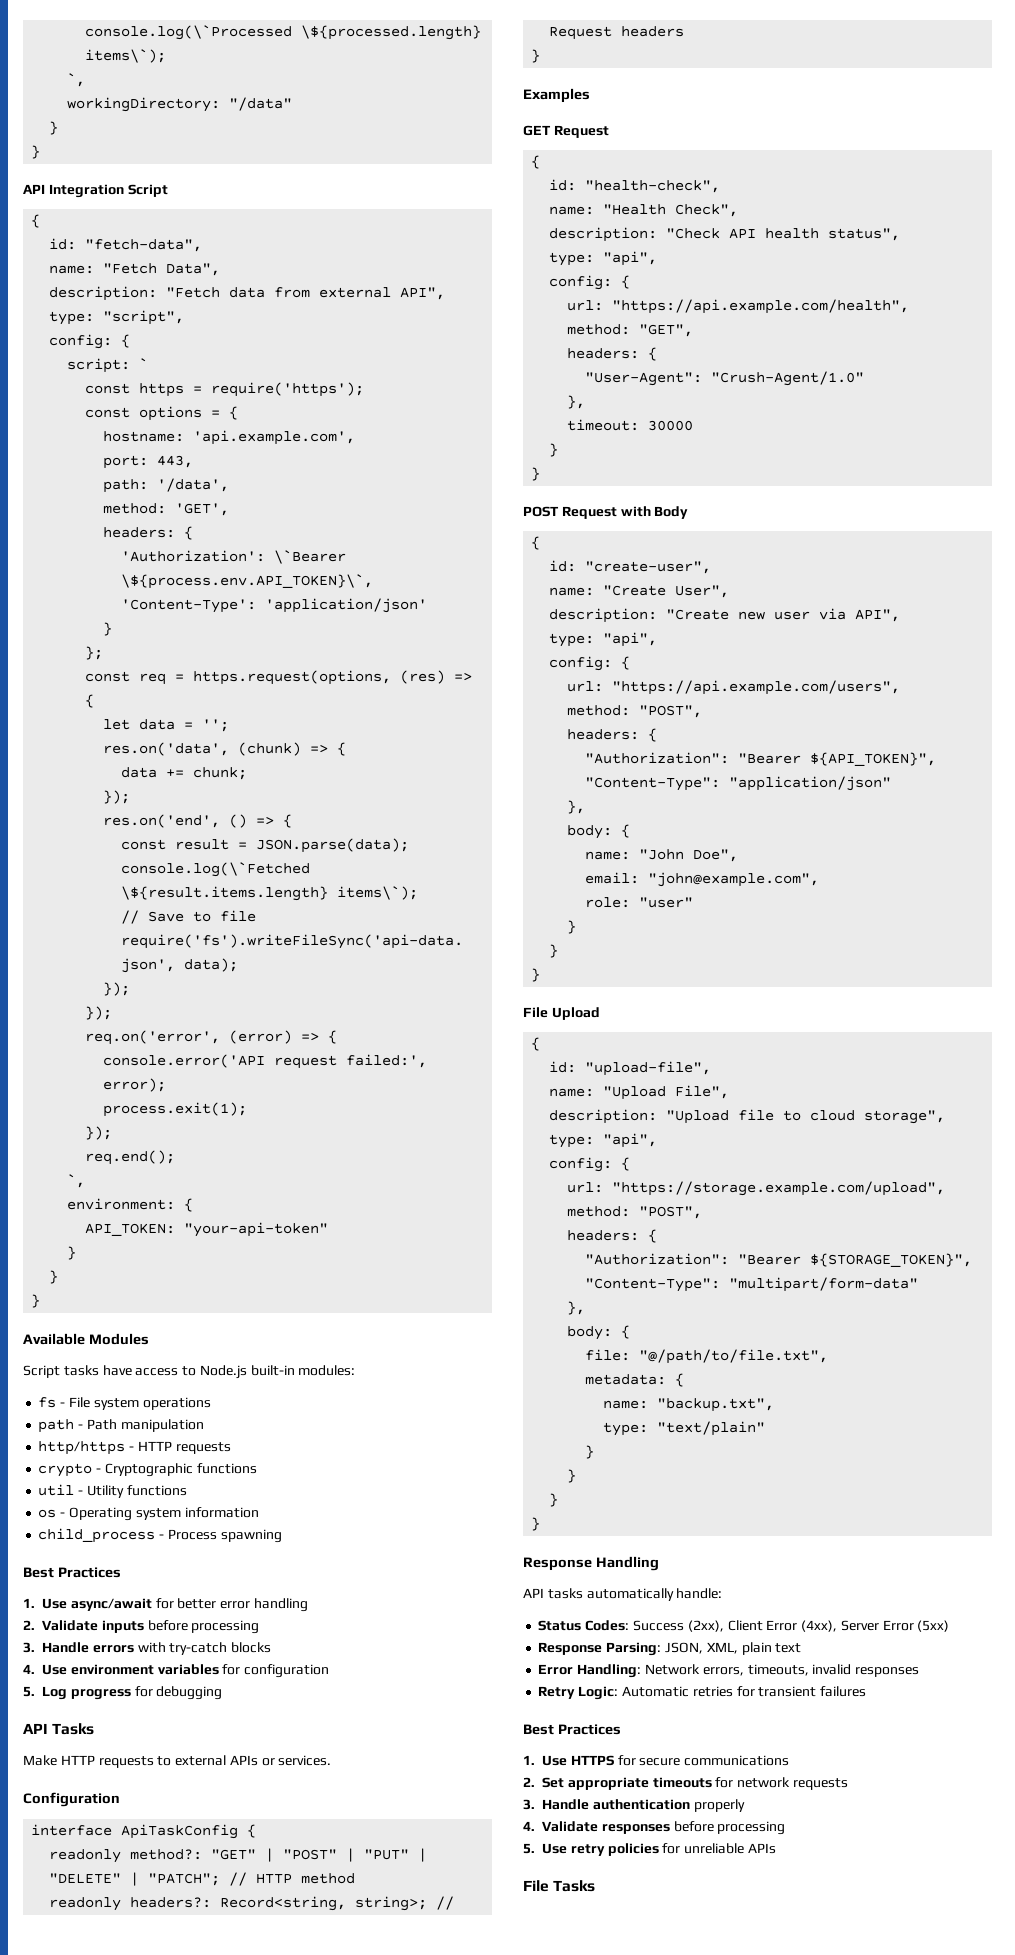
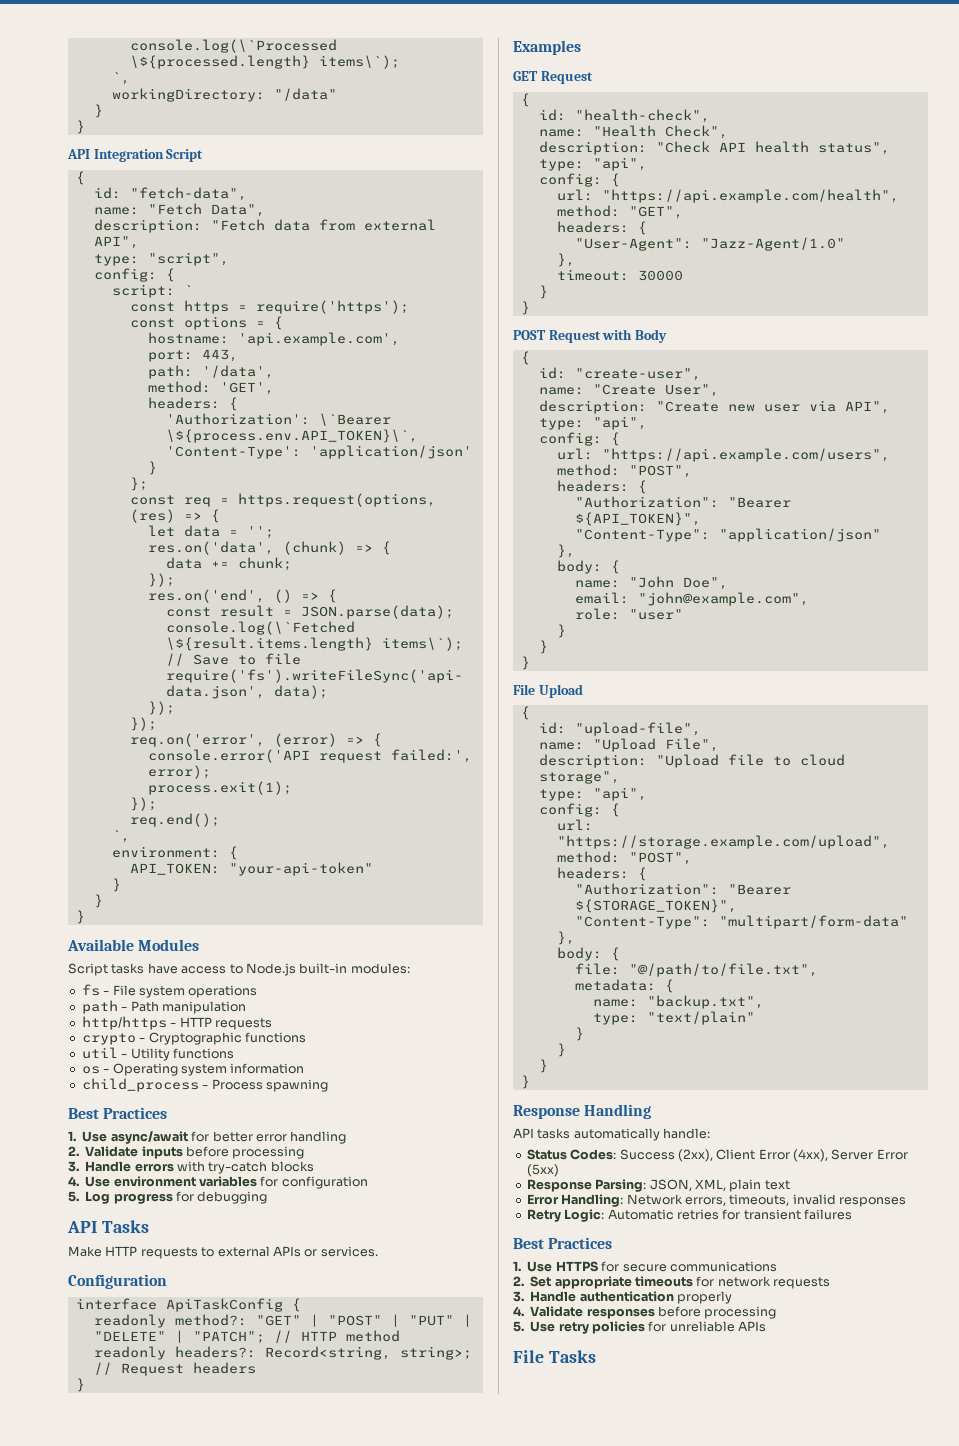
- "User-Agent": "Crush-Agent/1.0"
+ "User-Agent": "Jazz-Agent/1.0"

